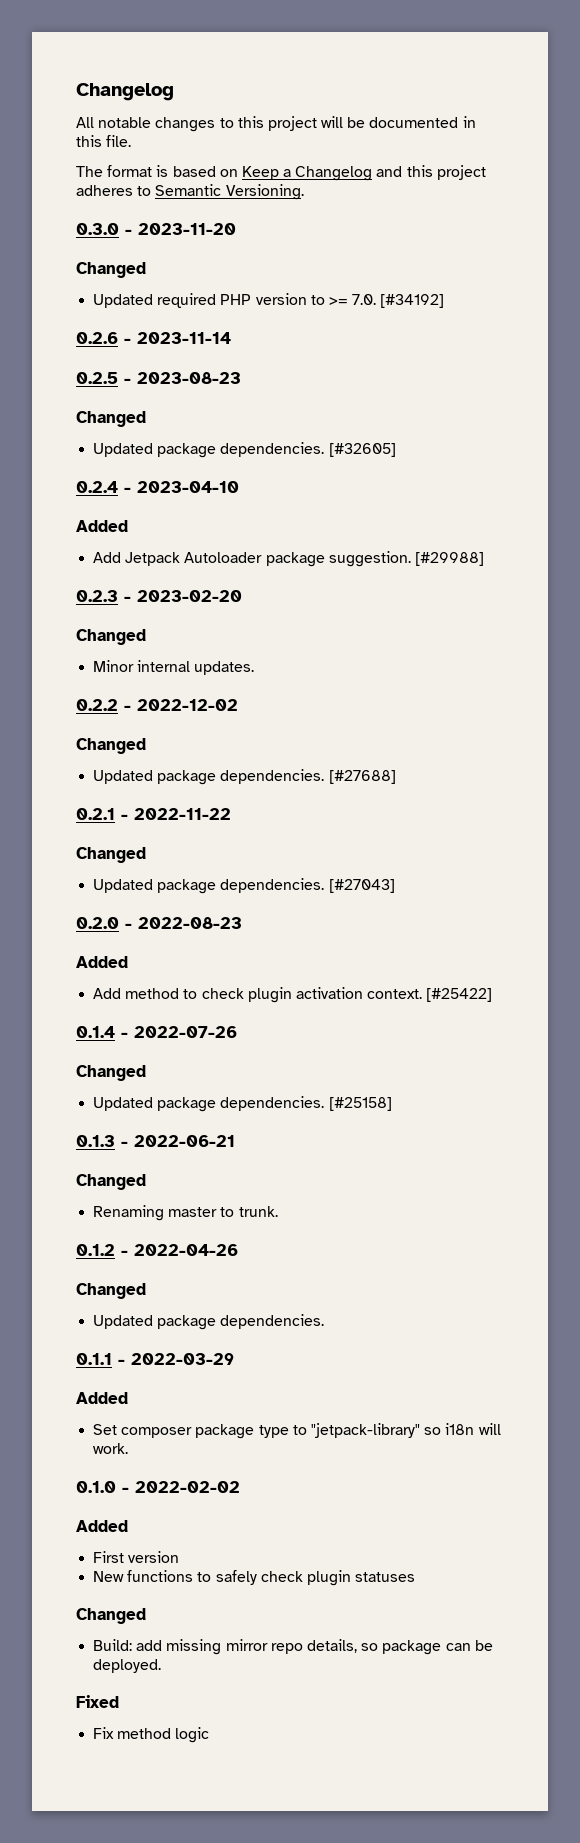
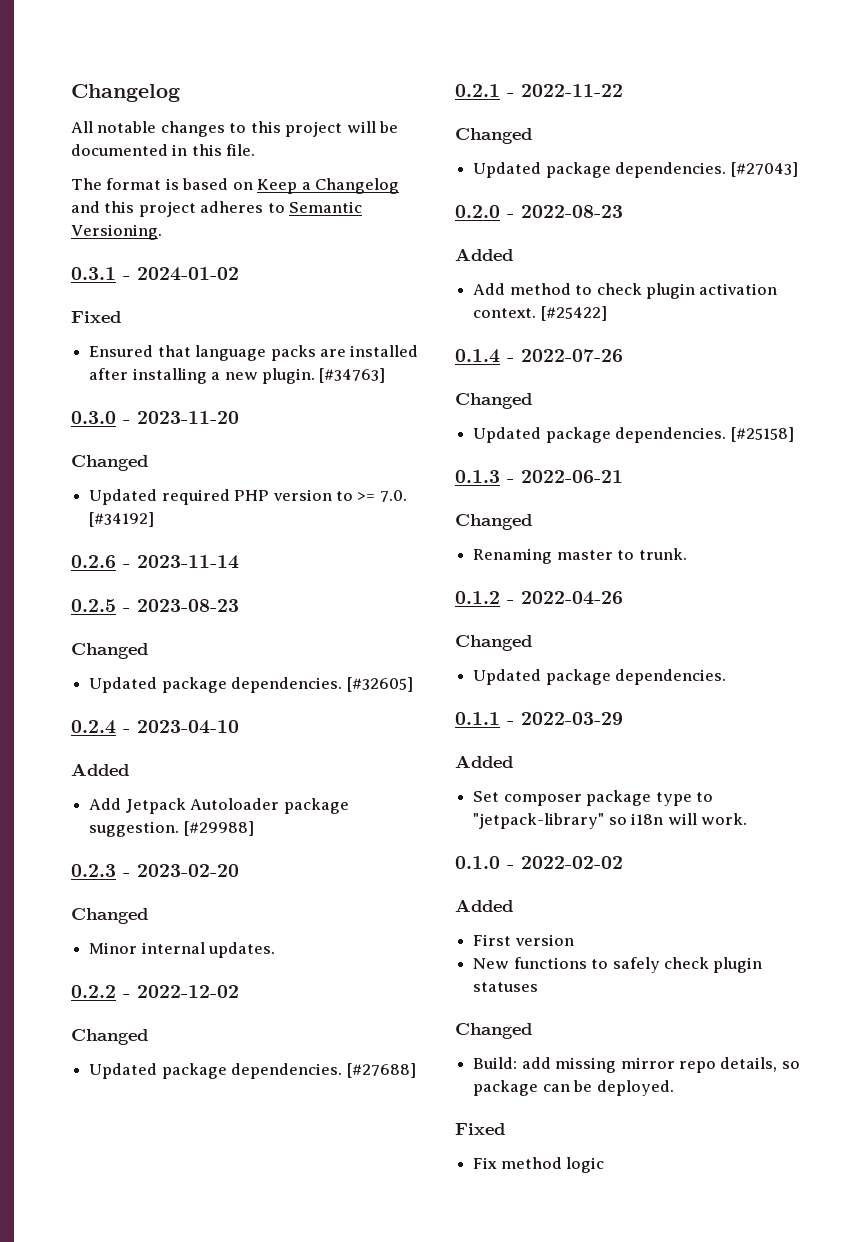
+ 0.3.1 - 2024-01-02
+ Fixed
+ Ensured that language packs are installed after installing a new plugin. [#34763]

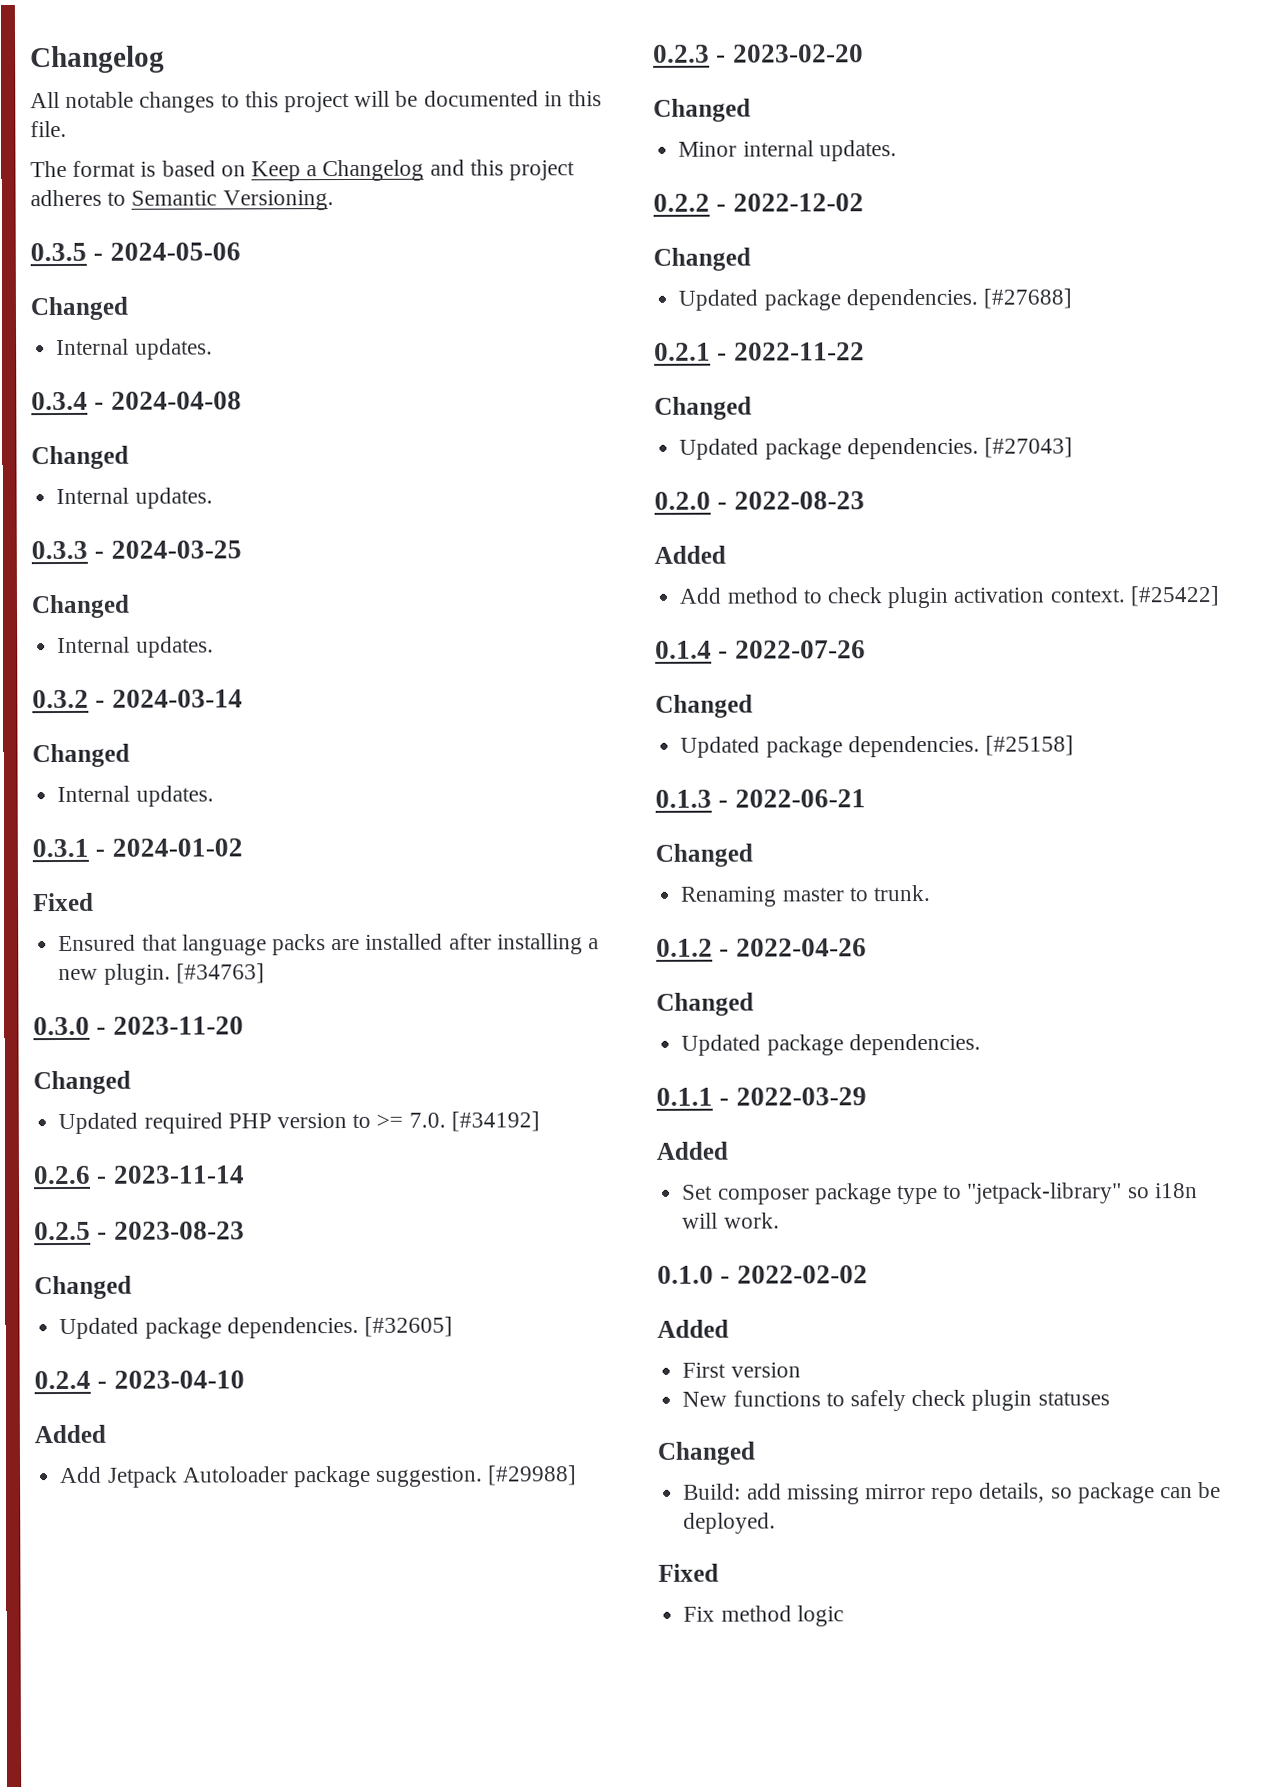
+ 0.3.5 - 2024-05-06
+ Changed
+ Internal updates.
+ 0.3.4 - 2024-04-08
+ Changed
+ Internal updates.
+ 0.3.3 - 2024-03-25
+ Changed
+ Internal updates.
+ 0.3.2 - 2024-03-14
+ Changed
+ Internal updates.

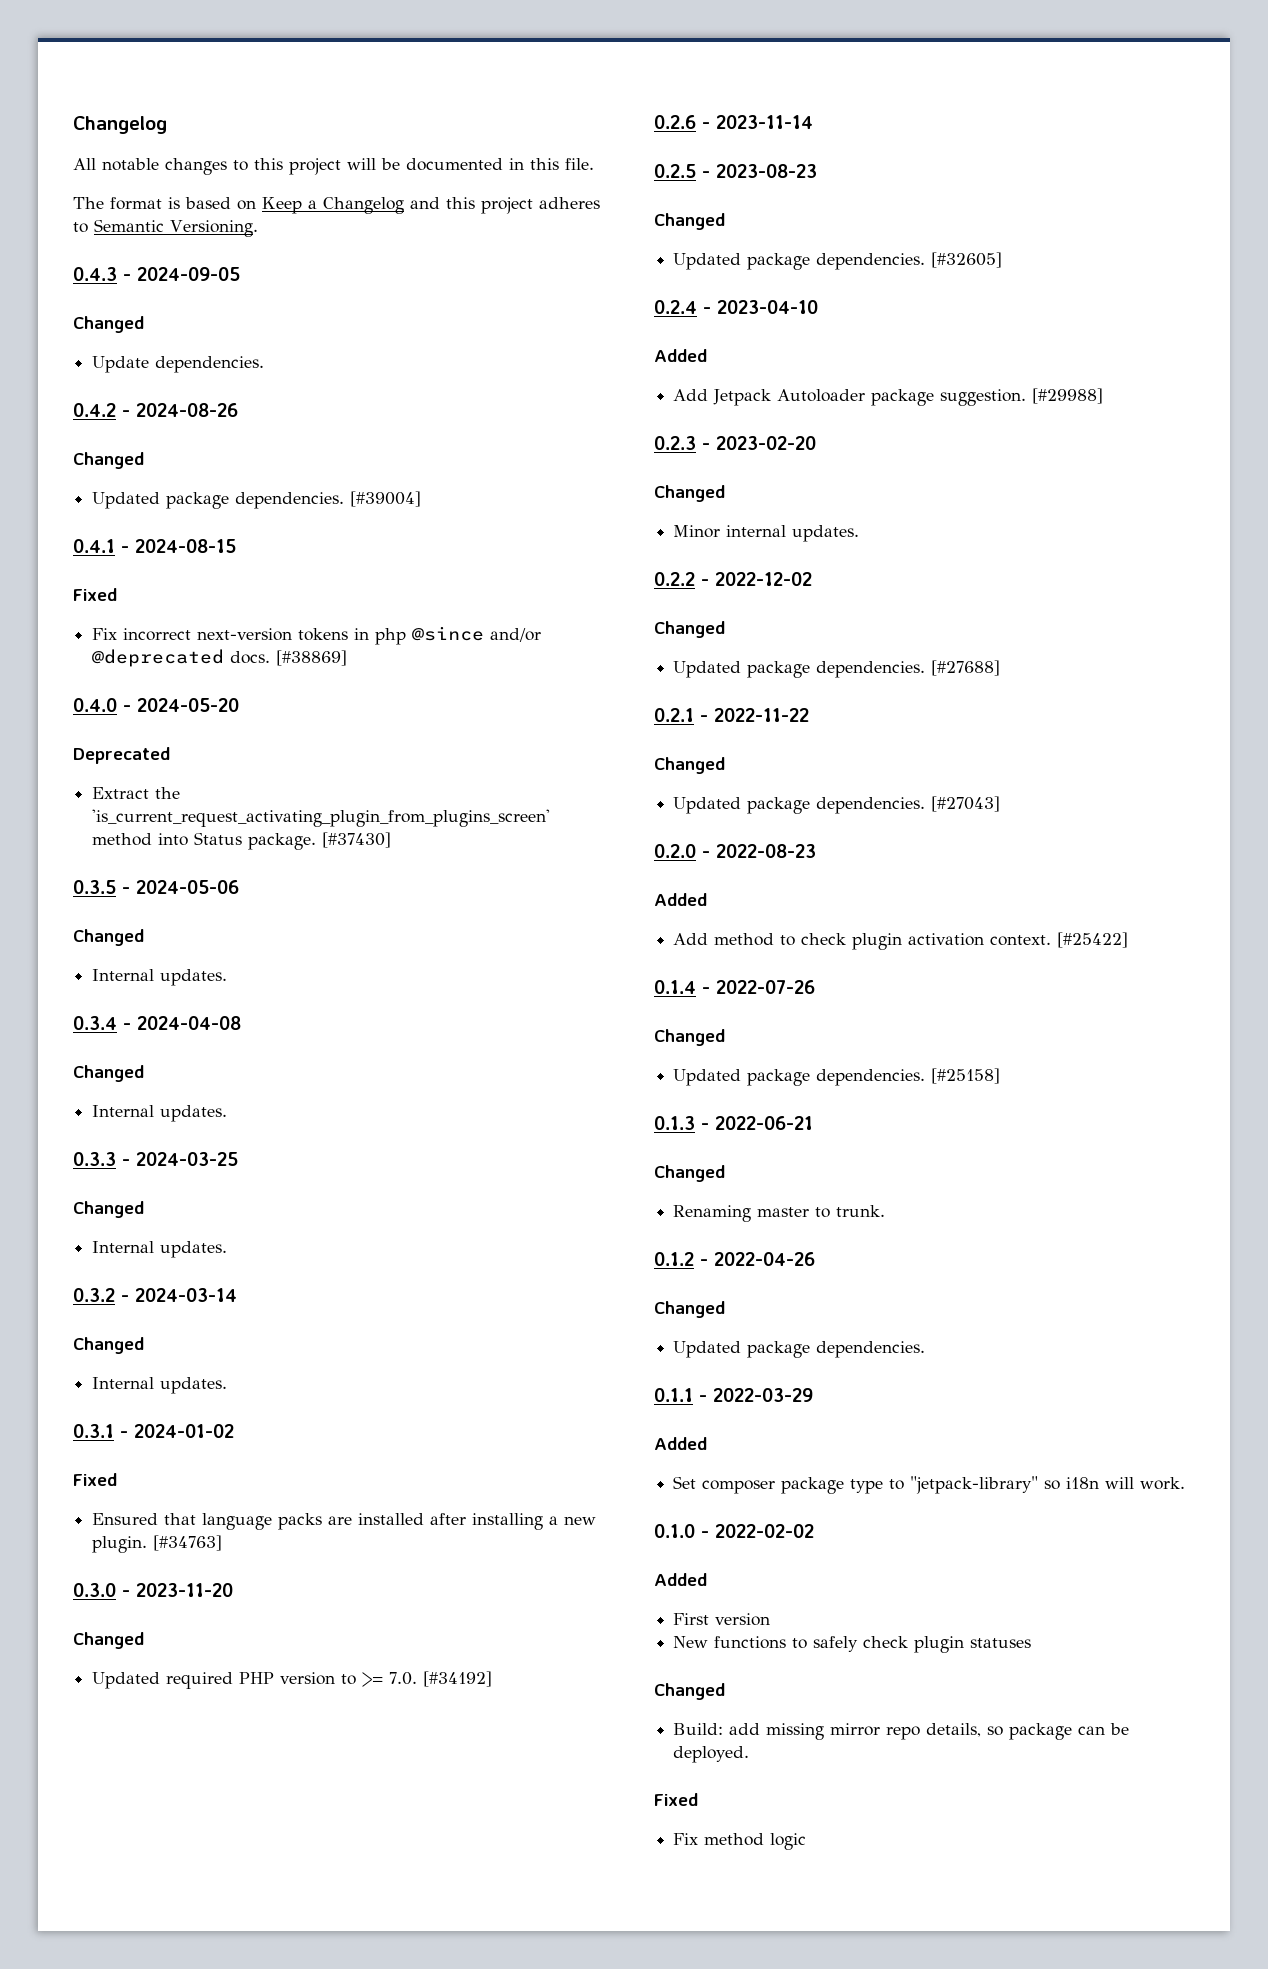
+ 0.4.3 - 2024-09-05
+ Changed
+ Update dependencies.
+ 0.4.2 - 2024-08-26
+ Changed
+ Updated package dependencies. [#39004]
+ 0.4.1 - 2024-08-15
+ Fixed
+ Fix incorrect next-version tokens in php @since and/or @deprecated docs. [#38869]
+ 0.4.0 - 2024-05-20
+ Deprecated
+ Extract the 'is_current_request_activating_plugin_from_plugins_screen' method into Status package. [#37430]

